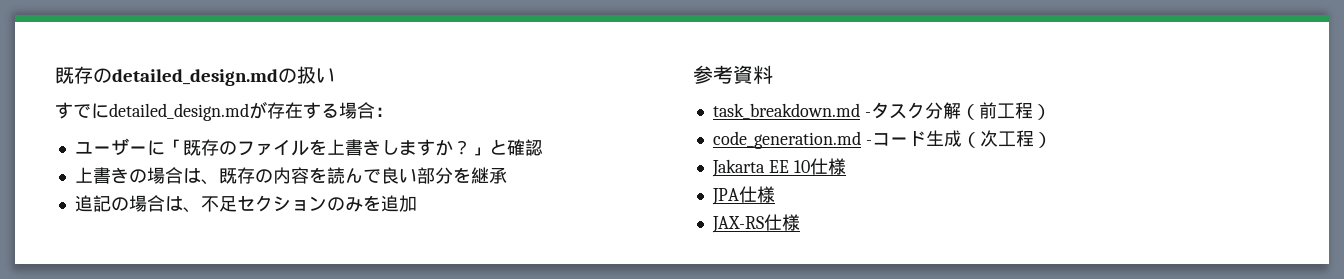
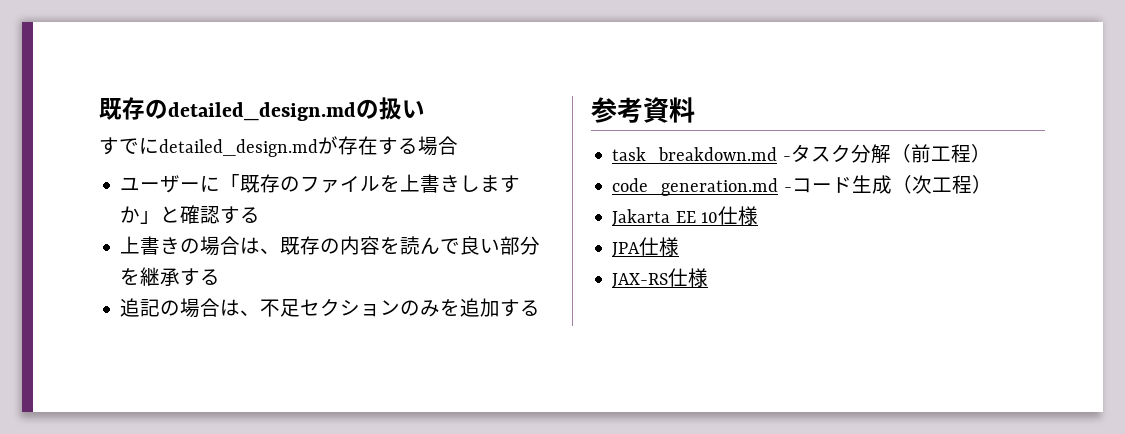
- すでにdetailed_design.mdが存在する場合：
+ すでにdetailed_design.mdが存在する場合
- ユーザーに「既存のファイルを上書きしますか？」と確認
+ ユーザーに「既存のファイルを上書きしますか」と確認する
- 上書きの場合は、既存の内容を読んで良い部分を継承
+ 上書きの場合は、既存の内容を読んで良い部分を継承する
- 追記の場合は、不足セクションのみを追加
+ 追記の場合は、不足セクションのみを追加する

